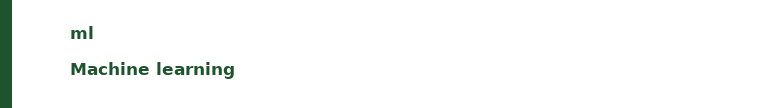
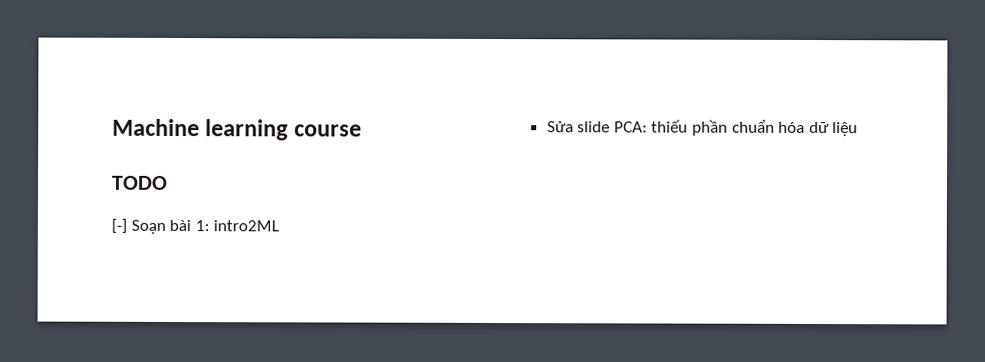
- ml
- Machine learning
+ Machine learning course
+ TODO
+ [-] Soạn bài 1: intro2ML
+ Sửa slide PCA: thiếu phần chuẩn hóa dữ liệu

